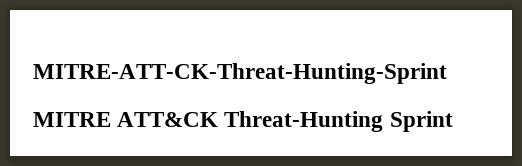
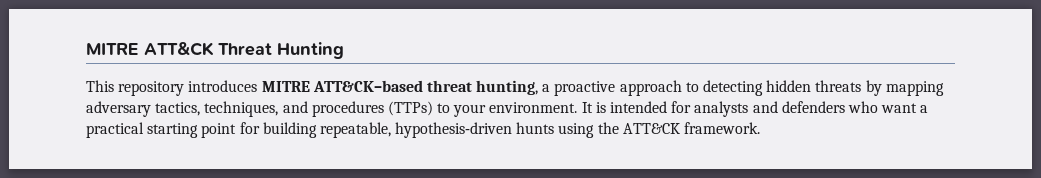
- MITRE-ATT-CK-Threat-Hunting-Sprint
- MITRE ATT&CK Threat-Hunting Sprint
+ MITRE ATT&CK Threat Hunting
+ This repository introduces MITRE ATT&CK–based threat hunting, a proactive approach to detecting hidden threats by mapping adversary tactics, techniques, and procedures (TTPs) to your environment. It is intended for analysts and defenders who want a practical starting point for building repeatable, hypothesis‑driven hunts using the ATT&CK framework.

